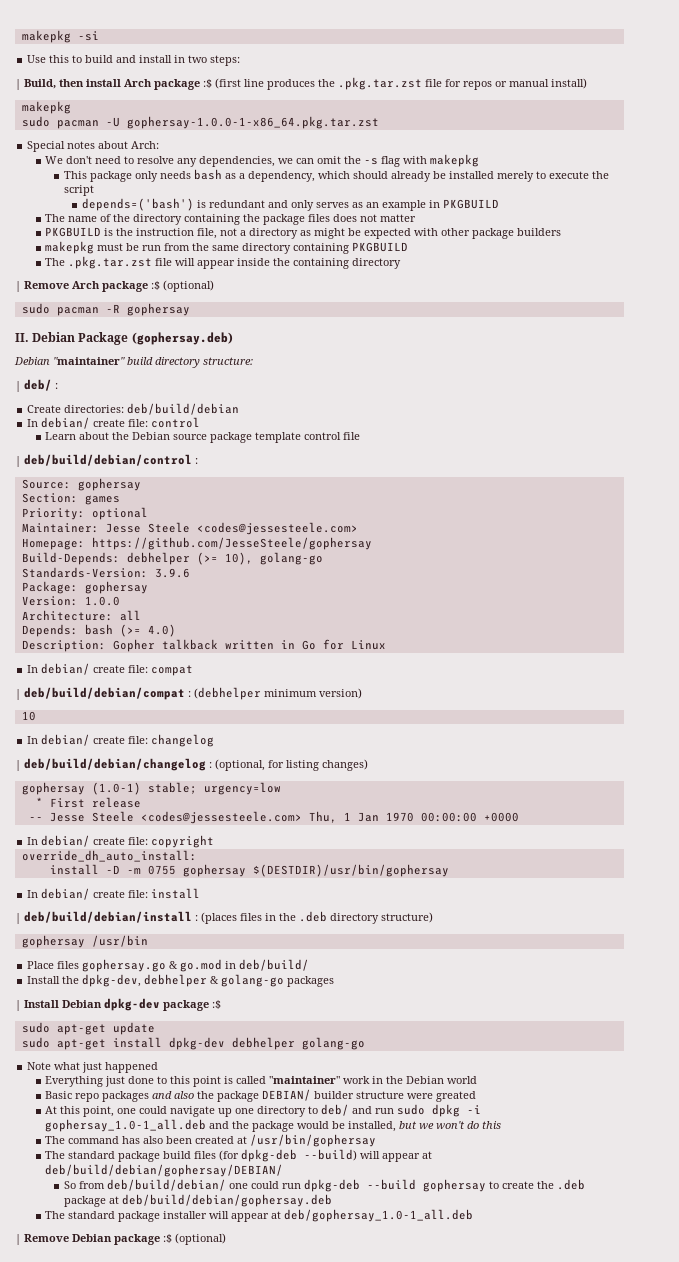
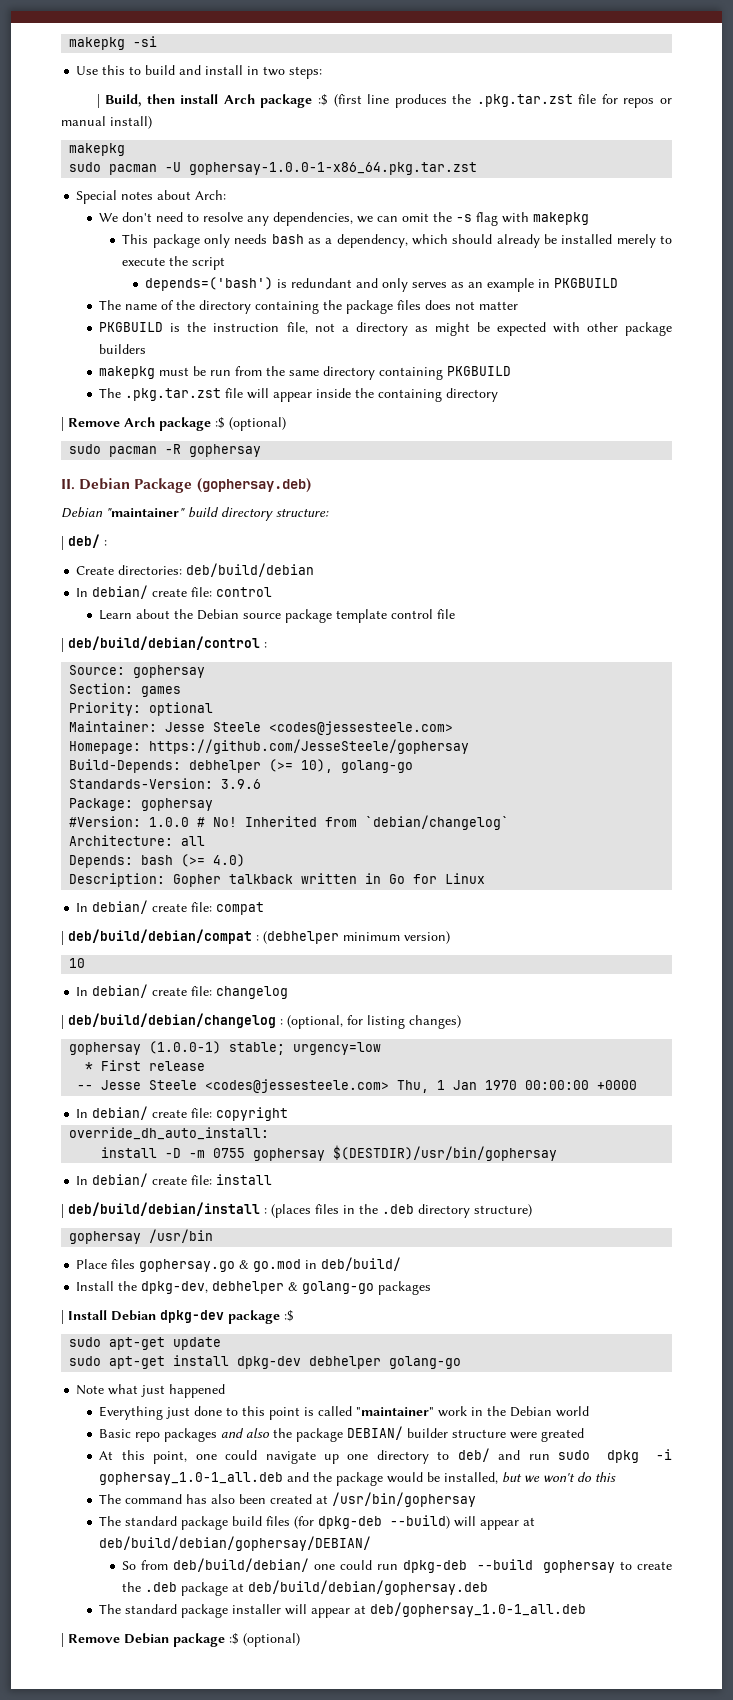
- Version: 1.0.0
+ #Version: 1.0.0 # No! Inherited from `debian/changelog`
- gophersay (1.0-1) stable; urgency=low
+ gophersay (1.0.0-1) stable; urgency=low

